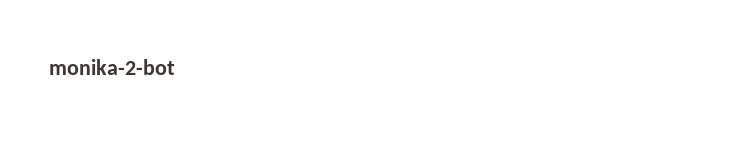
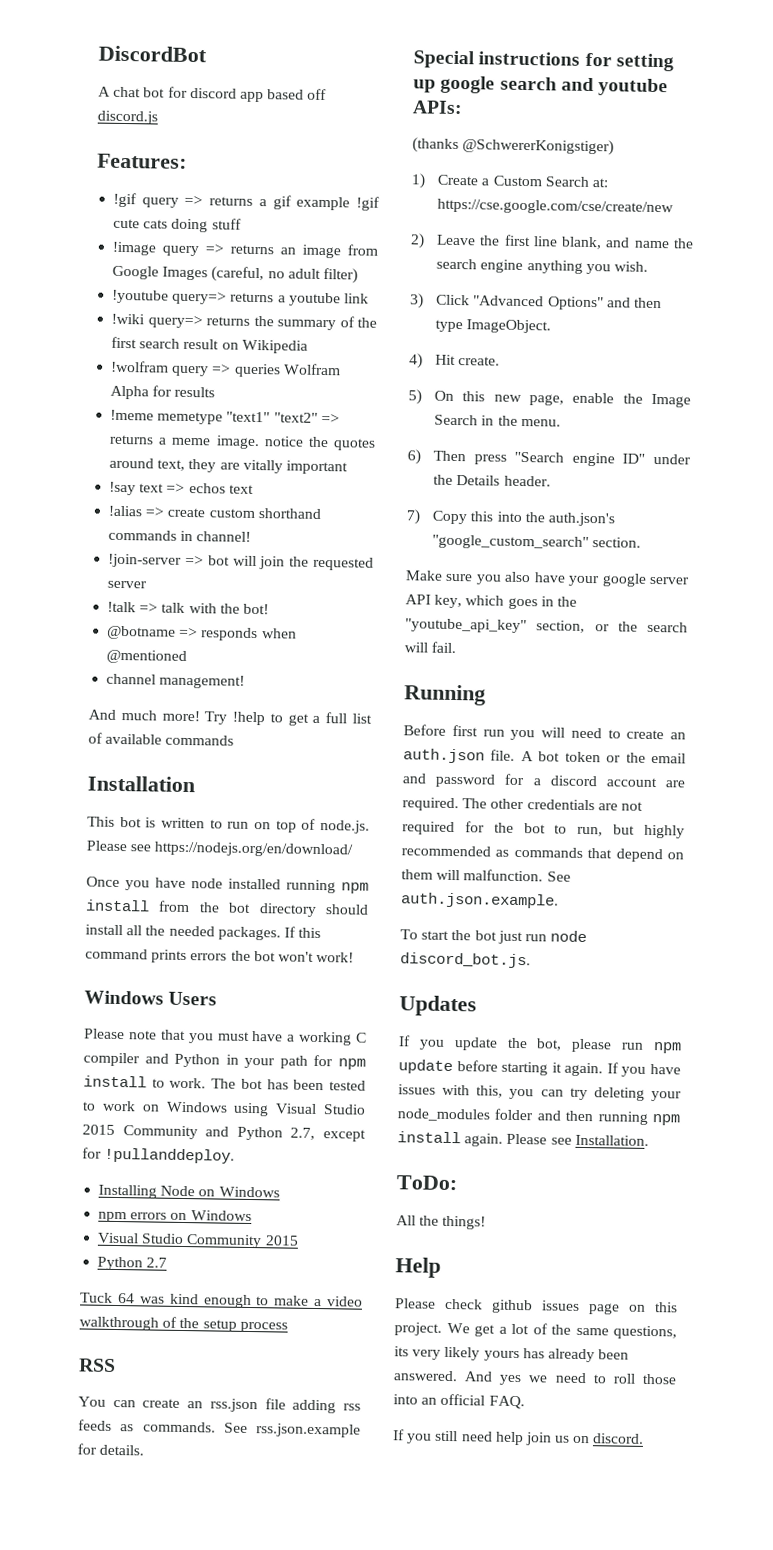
- monika-2-bot
+ DiscordBot
+ A chat bot for discord app based off discord.js
+ Features:
+ !gif query => returns a gif example !gif cute cats doing stuff
+ !image query => returns an image from Google Images (careful, no adult filter)
+ !youtube query=> returns a youtube link
+ !wiki query=> returns the summary of the first search result on Wikipedia
+ !wolfram query => queries Wolfram Alpha for results
+ !meme memetype "text1" "text2" => returns a meme image. notice the quotes around text, they are vitally important
+ !say text => echos text
+ !alias => create custom shorthand commands in channel!
+ !join-server => bot will join the requested server
+ !talk => talk with the bot!
+ @botname => responds when @mentioned
+ channel management!
+ And much more! Try !help to get a full list of available commands
+ Installation
+ This bot is written to run on top of node.js. Please see https://nodejs.org/en/download/
+ Once you have node installed running npm install from the bot directory should install all the needed packages. If this command prints errors the bot won't work!
+ Windows Users
+ Please note that you must have a working C compiler and Python in your path for npm install to work. The bot has been tested to work on Windows using Visual Studio 2015 Community and Python 2.7, except for !pullanddeploy.
+ Installing Node on Windows
+ npm errors on Windows
+ Visual Studio Community 2015
+ Python 2.7
+ Tuck 64 was kind enough to make a video walkthrough of the setup process
+ RSS
+ You can create an rss.json file adding rss feeds as commands. See rss.json.example for details.
+ Special instructions for setting up google search and youtube APIs:
+ (thanks @SchwererKonigstiger)
+ 1) Create a Custom Search at: https://cse.google.com/cse/create/new
+ 2) Leave the first line blank, and name the search engine anything you wish.
+ 3) Click "Advanced Options" and then type ImageObject.
+ 4) Hit create.
+ 5) On this new page, enable the Image Search in the menu.
+ 6) Then press "Search engine ID" under the Details header.
+ 7) Copy this into the auth.json's "google_custom_search" section.
+ Make sure you also have your google server API key, which goes in the "youtube_api_key" section, or the search will fail.
+ Running
+ Before first run you will need to create an auth.json file. A bot token or the email and password for a discord account are required. The other credentials are not required for the bot to run, but highly recommended as commands that depend on them will malfunction. See auth.json.example.
+ To start the bot just run node discord_bot.js.
+ Updates
+ If you update the bot, please run npm update before starting it again. If you have issues with this, you can try deleting your node_modules folder and then running npm install again. Please see Installation.
+ ToDo:
+ All the things!
+ Help
+ Please check github issues page on this project. We get a lot of the same questions, its very likely yours has already been answered. And yes we need to roll those into an official FAQ.
+ If you still need help join us on discord.

